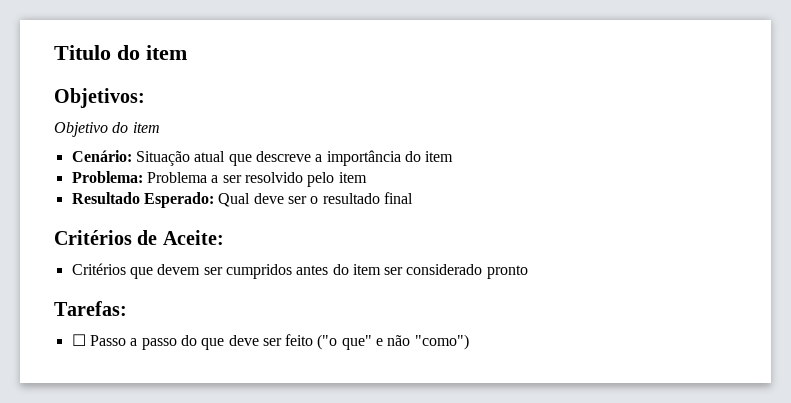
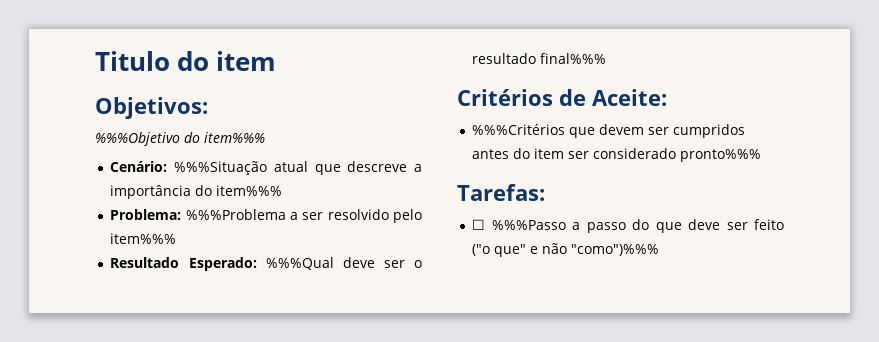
- Objetivo do item
+ %%%Objetivo do item%%%
- Cenário: Situação atual que descreve a importância do item
+ Cenário: %%%Situação atual que descreve a importância do item%%%
- Problema: Problema a ser resolvido pelo item
+ Problema: %%%Problema a ser resolvido pelo item%%%
- Resultado Esperado: Qual deve ser o resultado final
+ Resultado Esperado: %%%Qual deve ser o resultado final%%%
- Critérios que devem ser cumpridos antes do item ser considerado pronto
+ %%%Critérios que devem ser cumpridos antes do item ser considerado pronto%%%
- ☐ Passo a passo do que deve ser feito ("o que" e não "como")
+ ☐ %%%Passo a passo do que deve ser feito ("o que" e não "como")%%%

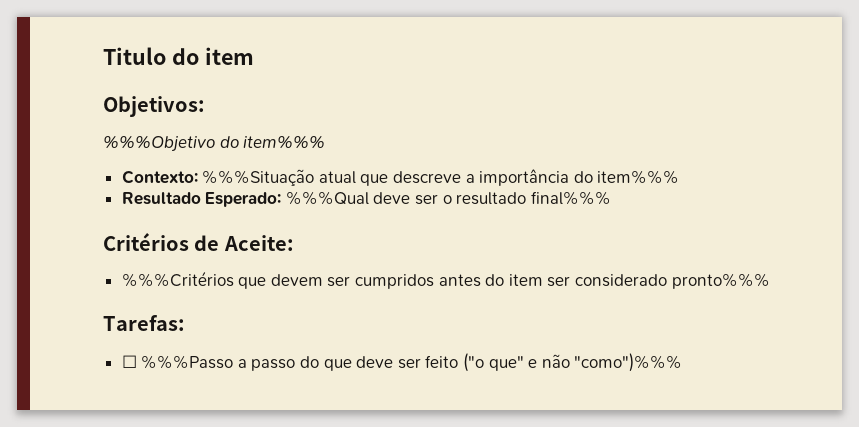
- Cenário: %%%Situação atual que descreve a importância do item%%%
+ Contexto: %%%Situação atual que descreve a importância do item%%%
- Problema: %%%Problema a ser resolvido pelo item%%%

